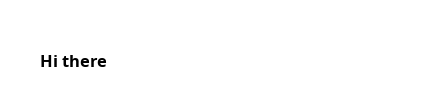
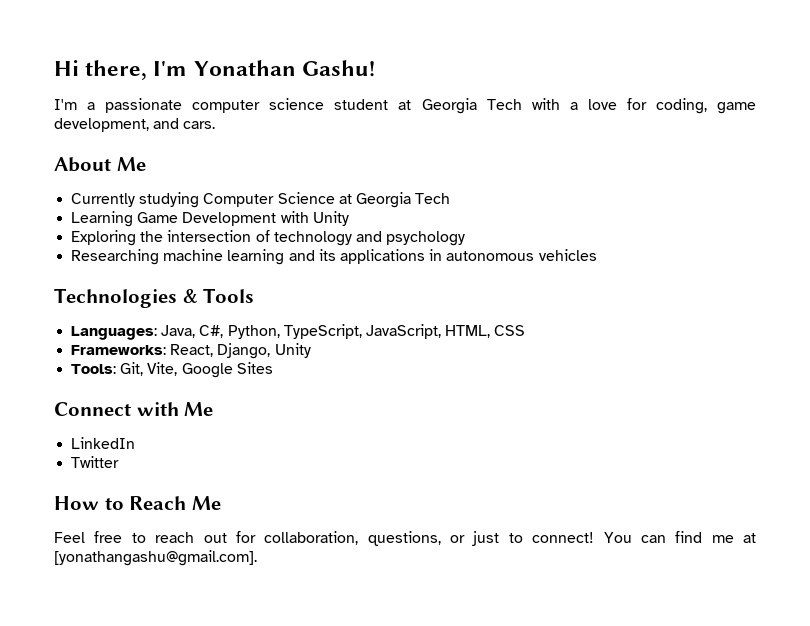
- Hi there
+ Hi there, I'm Yonathan Gashu!
+ I'm a passionate computer science student at Georgia Tech with a love for coding, game development, and cars.
+ About Me
+ Currently studying Computer Science at Georgia Tech
+ Learning Game Development with Unity
+ Exploring the intersection of technology and psychology
+ Researching machine learning and its applications in autonomous vehicles
+ Technologies & Tools
+ Languages: Java, C#, Python, TypeScript, JavaScript, HTML, CSS
+ Frameworks: React, Django, Unity
+ Tools: Git, Vite, Google Sites
+ Connect with Me
+ LinkedIn
+ Twitter
+ How to Reach Me
+ Feel free to reach out for collaboration, questions, or just to connect! You can find me at [yonathangashu@gmail.com].

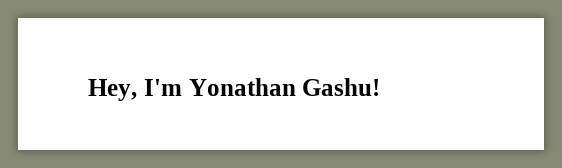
- Hi there, I'm Yonathan Gashu!
+ Hey, I'm Yonathan Gashu!
- I'm a passionate computer science student at Georgia Tech with a love for coding, game development, and cars.
- About Me
- Currently studying Computer Science at Georgia Tech
- Learning Game Development with Unity
- Exploring the intersection of technology and psychology
- Researching machine learning and its applications in autonomous vehicles
- Technologies & Tools
- Languages: Java, C#, Python, TypeScript, JavaScript, HTML, CSS
- Frameworks: React, Django, Unity
- Tools: Git, Vite, Google Sites
- Connect with Me
- LinkedIn
- Twitter
- How to Reach Me
- Feel free to reach out for collaboration, questions, or just to connect! You can find me at [yonathangashu@gmail.com].

